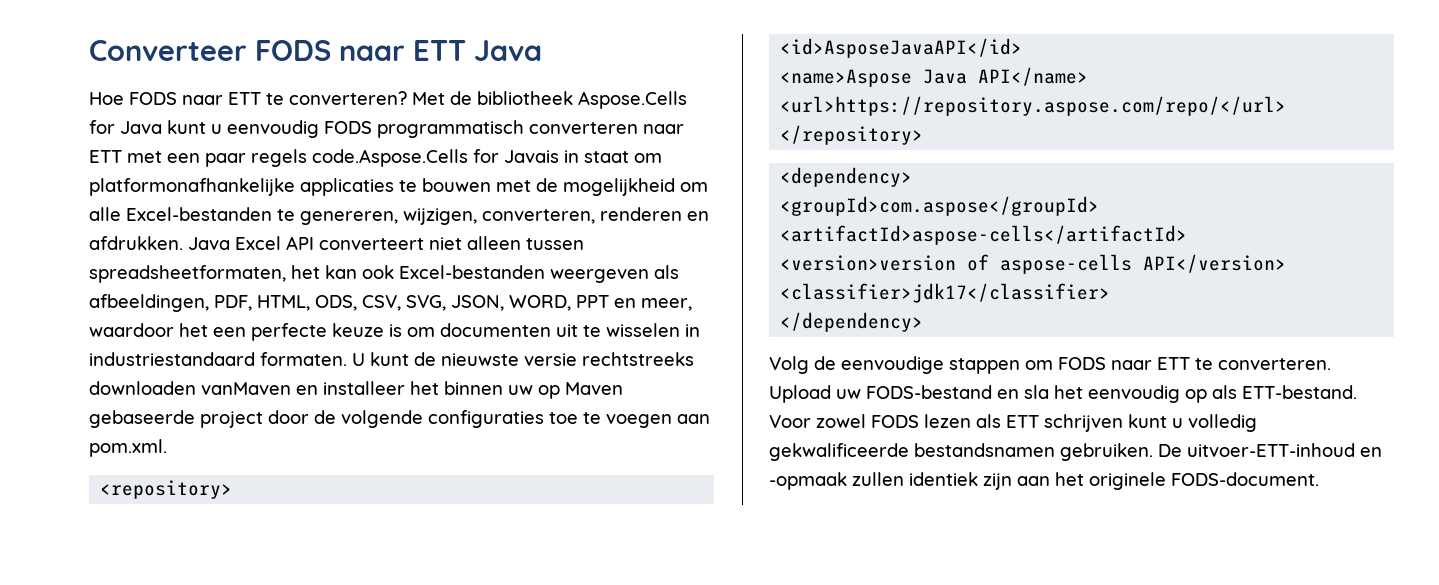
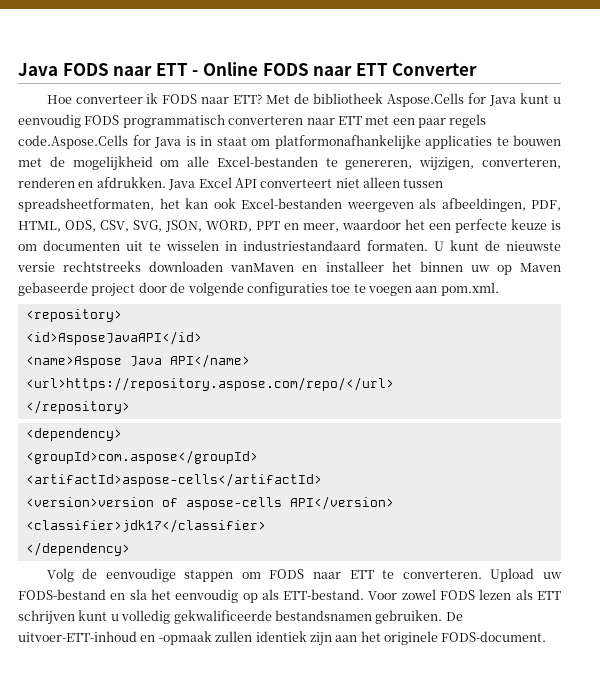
- Converteer FODS naar ETT Java
- Hoe FODS naar ETT te converteren?
+ Java FODS naar ETT - Online FODS naar ETT Converter
+ Hoe converteer ik FODS naar ETT?
- Met de bibliotheek Aspose.Cells for Java kunt u eenvoudig FODS programmatisch converteren naar ETT met een paar regels code.Aspose.Cells for Javais in staat om platformonafhankelijke applicaties te bouwen met de mogelijkheid om alle Excel-bestanden te genereren, wijzigen, converteren, renderen en afdrukken.
+ Met de bibliotheek Aspose.Cells for Java kunt u eenvoudig FODS programmatisch converteren naar ETT met een paar regels code.Aspose.Cells for Java is in staat om platformonafhankelijke applicaties te bouwen met de mogelijkheid om alle Excel-bestanden te genereren, wijzigen, converteren, renderen en afdrukken.

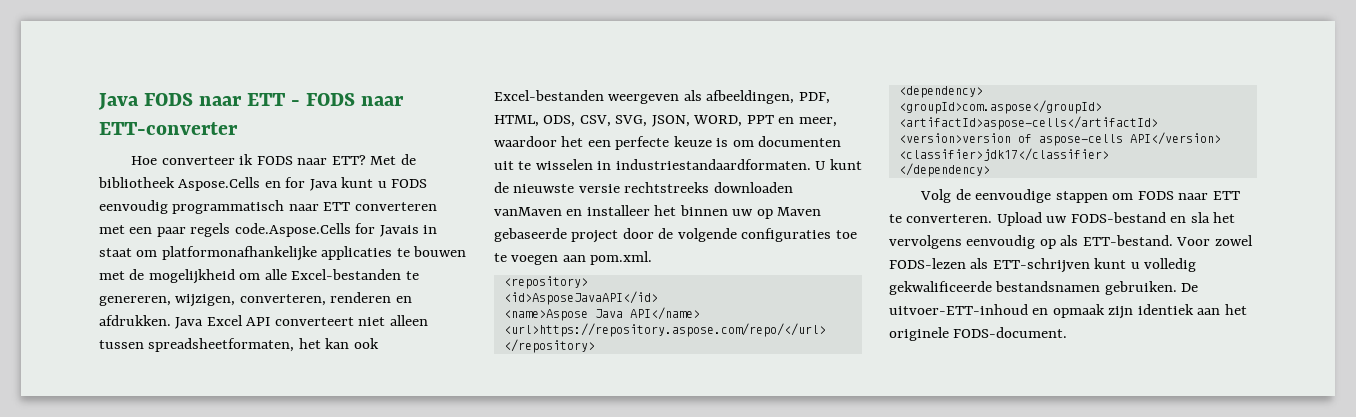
- Java FODS naar ETT - Online FODS naar ETT Converter
+ Java FODS naar ETT - FODS naar ETT-converter
- Met de bibliotheek Aspose.Cells for Java kunt u eenvoudig FODS programmatisch converteren naar ETT met een paar regels code.Aspose.Cells for Java is in staat om platformonafhankelijke applicaties te bouwen met de mogelijkheid om alle Excel-bestanden te genereren, wijzigen, converteren, renderen en afdrukken.
+ Met de bibliotheek Aspose.Cells en for Java kunt u FODS eenvoudig programmatisch naar ETT converteren met een paar regels code.Aspose.Cells for Javais in staat om platformonafhankelijke applicaties te bouwen met de mogelijkheid om alle Excel-bestanden te genereren, wijzigen, converteren, renderen en afdrukken.
- Java Excel API converteert niet alleen tussen spreadsheetformaten, het kan ook Excel-bestanden weergeven als afbeeldingen, PDF, HTML, ODS, CSV, SVG, JSON, WORD, PPT en meer, waardoor het een perfecte keuze is om documenten uit te wisselen in industriestandaard formaten.
+ Java Excel API converteert niet alleen tussen spreadsheetformaten, het kan ook Excel-bestanden weergeven als afbeeldingen, PDF, HTML, ODS, CSV, SVG, JSON, WORD, PPT en meer, waardoor het een perfecte keuze is om documenten uit te wisselen in industriestandaardformaten.
- Upload uw FODS-bestand en sla het eenvoudig op als ETT-bestand.
+ Upload uw FODS-bestand en sla het vervolgens eenvoudig op als ETT-bestand.
- Voor zowel FODS lezen als ETT schrijven kunt u volledig gekwalificeerde bestandsnamen gebruiken.
+ Voor zowel FODS-lezen als ETT-schrijven kunt u volledig gekwalificeerde bestandsnamen gebruiken.
- De uitvoer-ETT-inhoud en -opmaak zullen identiek zijn aan het originele FODS-document.
+ De uitvoer-ETT-inhoud en opmaak zijn identiek aan het originele FODS-document.

